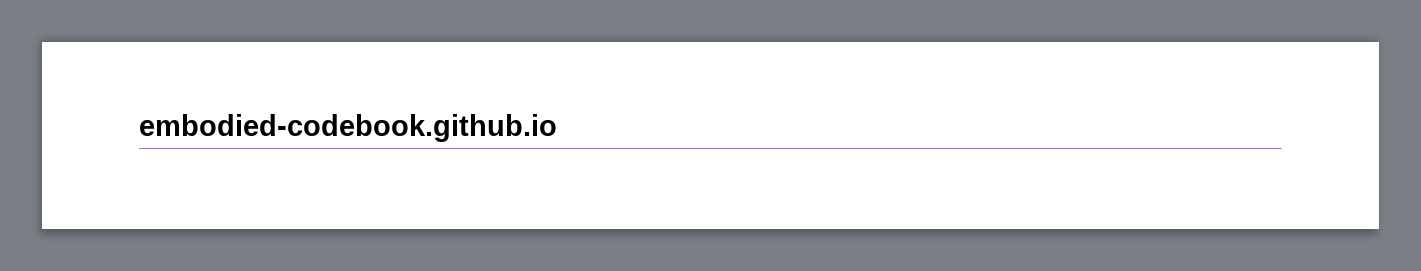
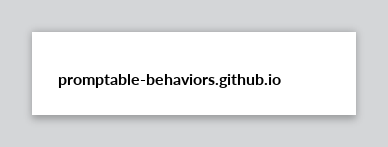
- embodied-codebook.github.io
+ promptable-behaviors.github.io

